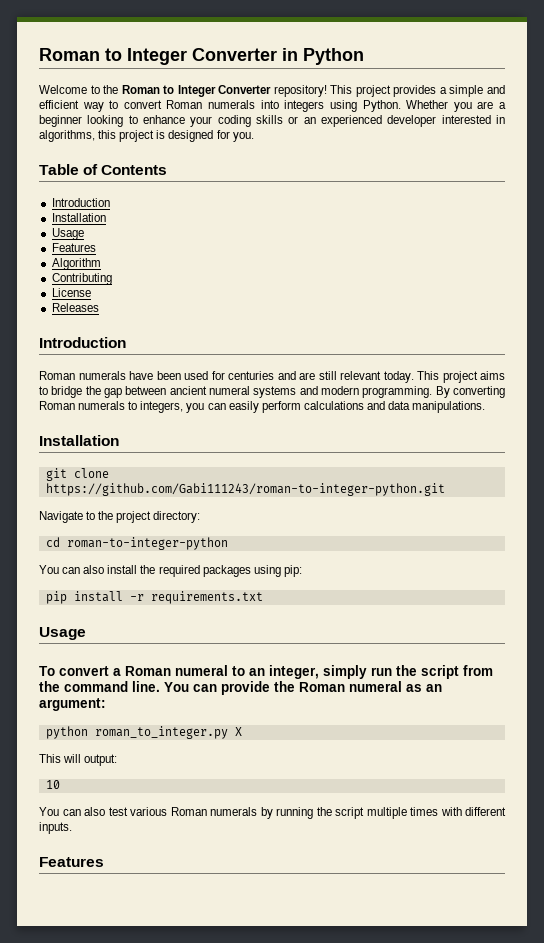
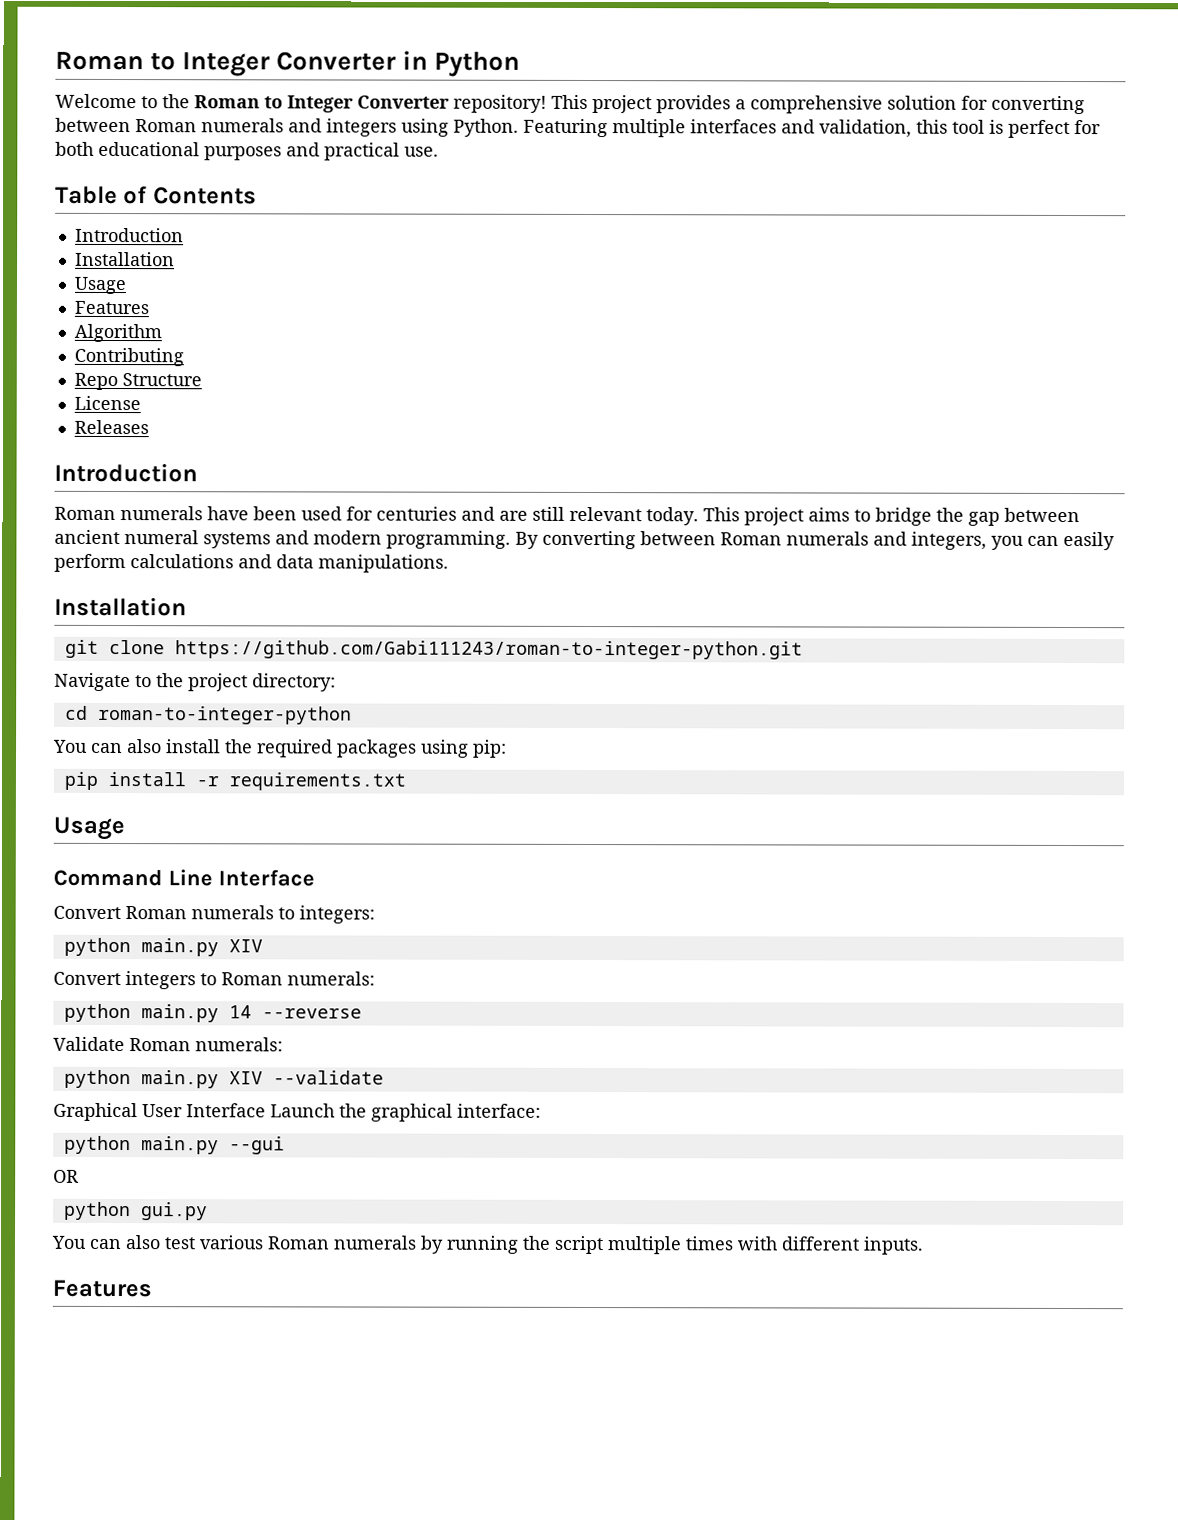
- This project provides a simple and efficient way to convert Roman numerals into integers using Python.
+ This project provides a comprehensive solution for converting between Roman numerals and integers using Python.
- Whether you are a beginner looking to enhance your coding skills or an experienced developer interested in algorithms, this project is designed for you.
+ Featuring multiple interfaces and validation, this tool is perfect for both educational purposes and practical use.
+ Repo Structure
- By converting Roman numerals to integers, you can easily perform calculations and data manipulations.
+ By converting between Roman numerals and integers, you can easily perform calculations and data manipulations.
- To convert a Roman numeral to an integer, simply run the script from the command line. You can provide the Roman numeral as an argument:
- python roman_to_integer.py X
- This will output:
- 10
+ Command Line Interface
+ Convert Roman numerals to integers:
+ python main.py XIV
+ Convert integers to Roman numerals:
+ python main.py 14 --reverse
+ Validate Roman numerals:
+ python main.py XIV --validate
+ Graphical User Interface Launch the graphical interface:
+ python main.py --gui
+ OR
+ python gui.py

